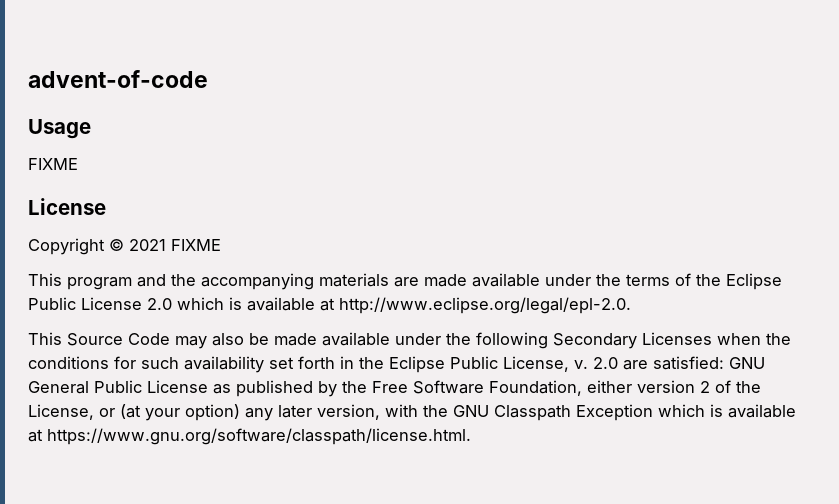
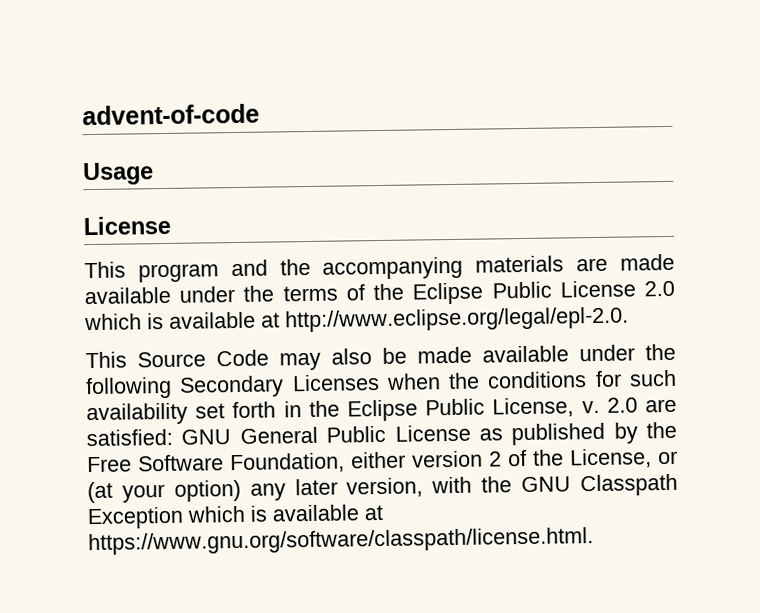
  Usage
- FIXME
  License
- Copyright © 2021 FIXME

